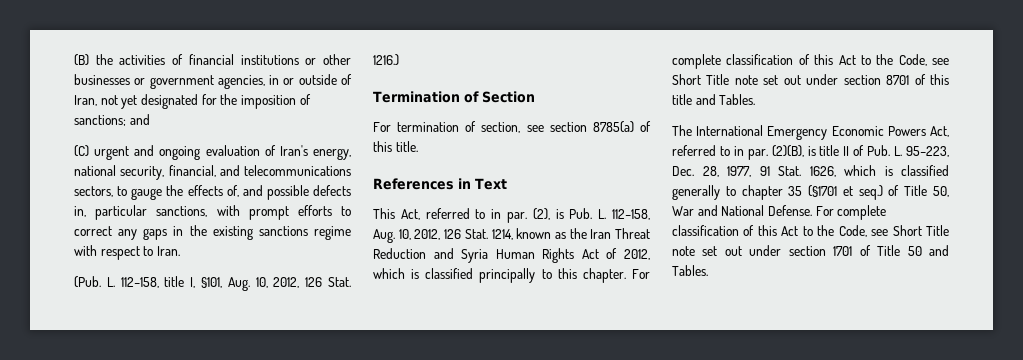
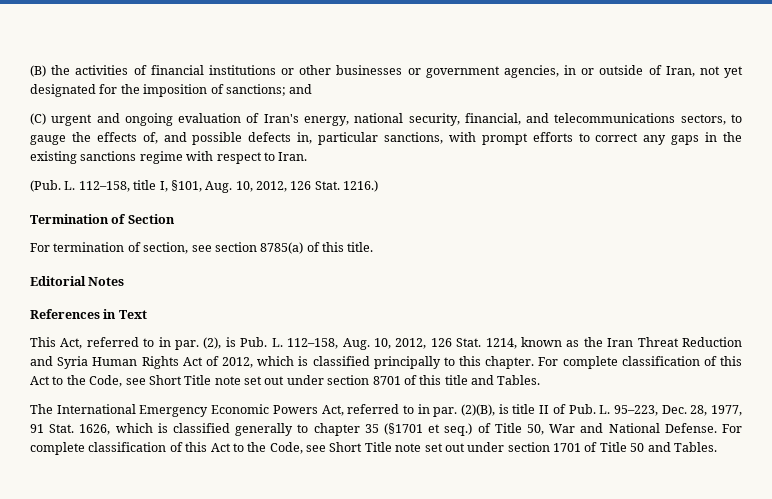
+ Editorial Notes

